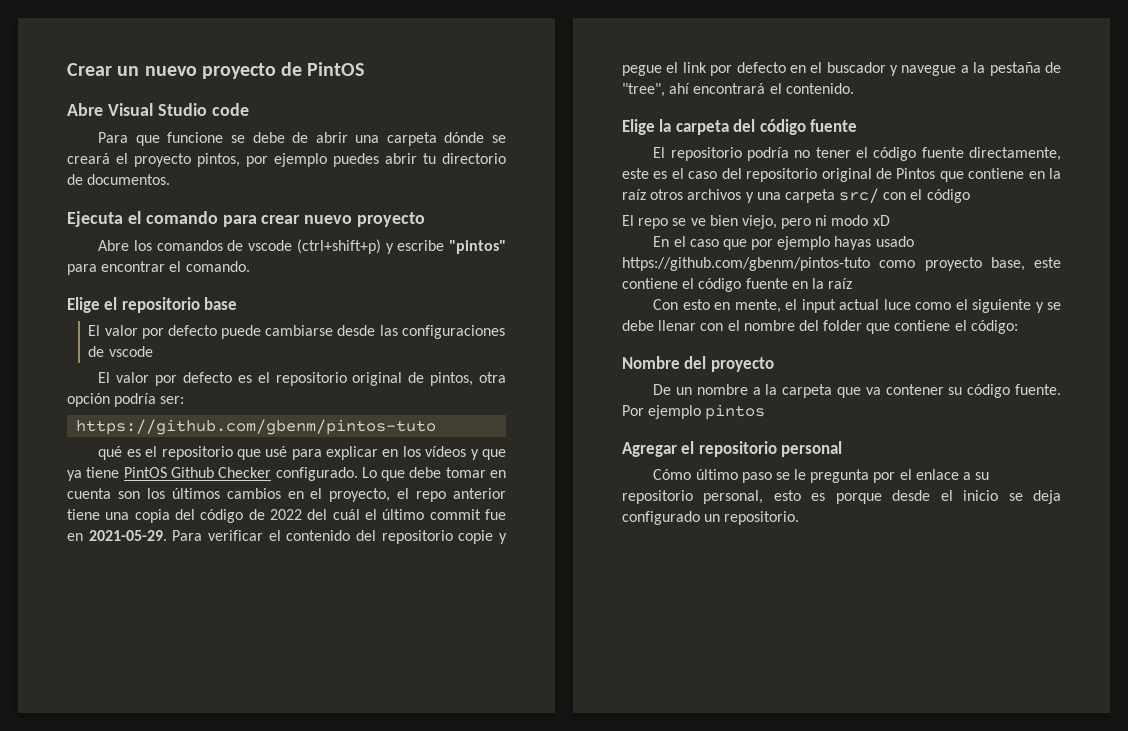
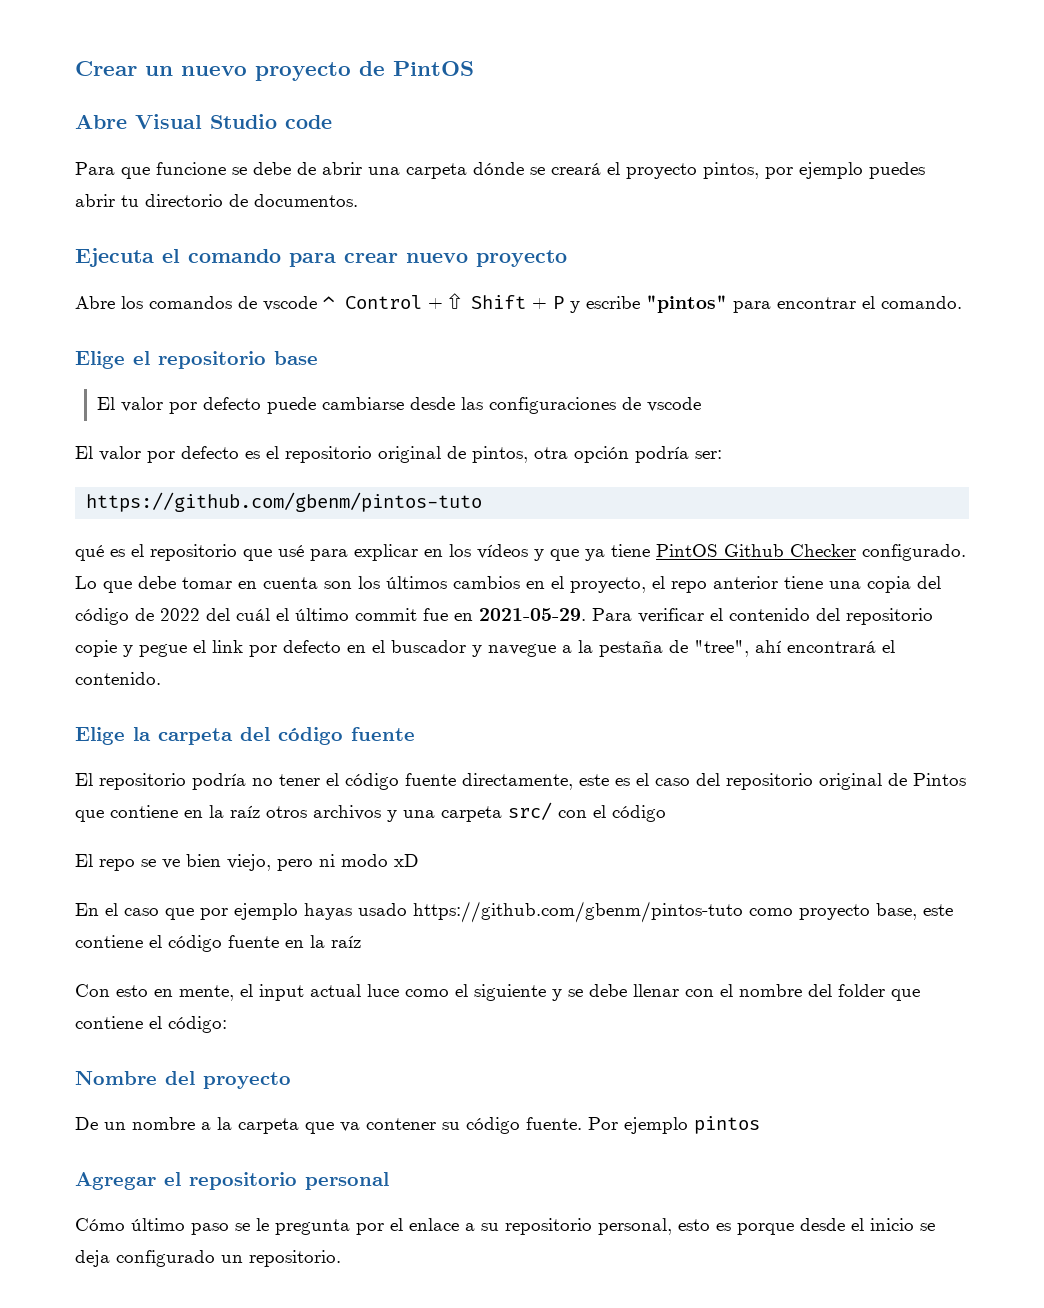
- Abre los comandos de vscode (ctrl+shift+p) y escribe "pintos" para encontrar el comando.
+ Abre los comandos de vscode ⌃ Control + ⇧ Shift + P y escribe "pintos" para encontrar el comando.

